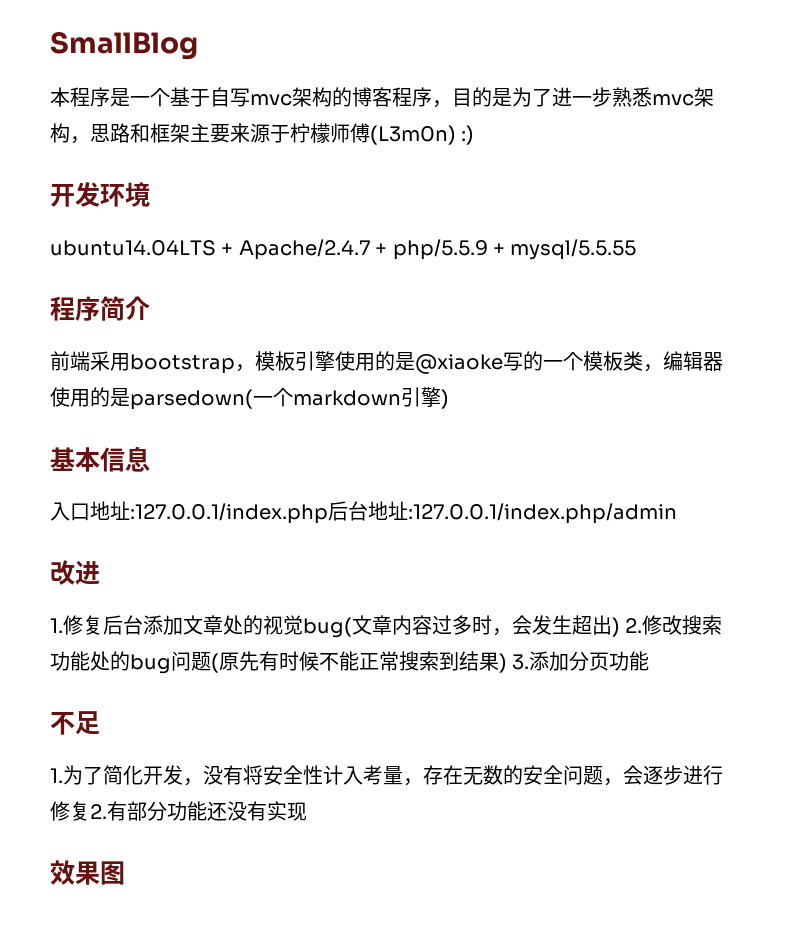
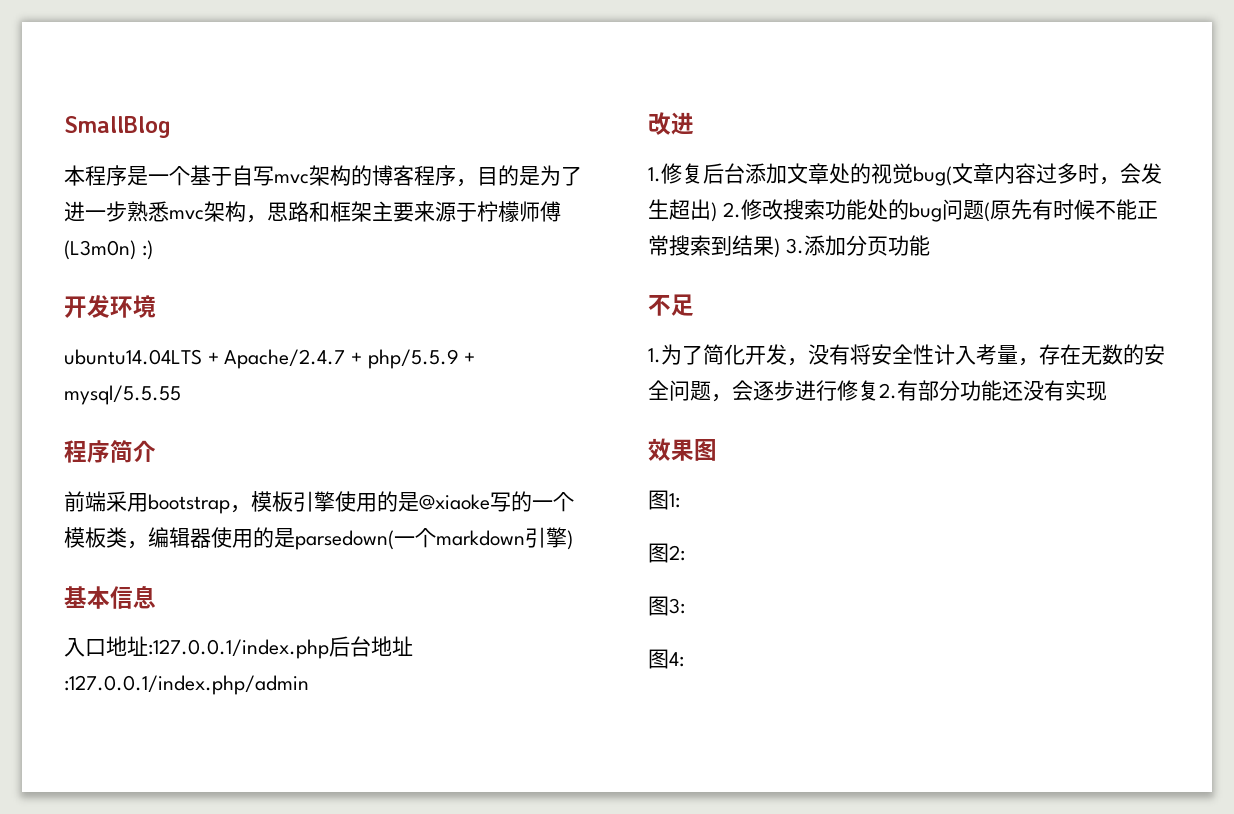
+ 图1:
+ 图2:
+ 图3:
+ 图4:

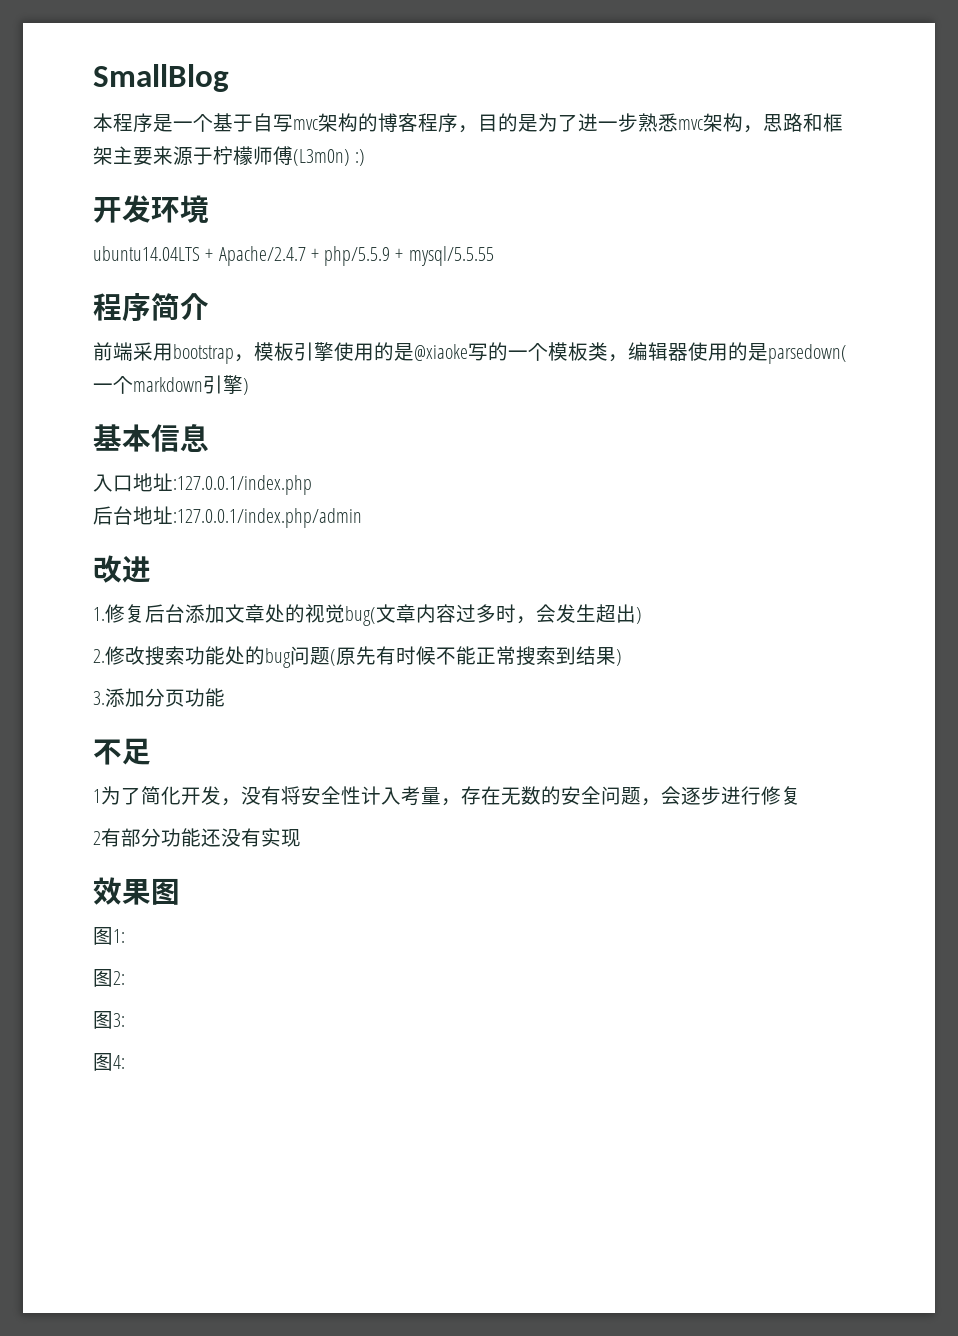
- 入口地址:127.0.0.1/index.php后台地址:127.0.0.1/index.php/admin
+ 入口地址:127.0.0.1/index.php
+ 后台地址:127.0.0.1/index.php/admin
- 1.修复后台添加文章处的视觉bug(文章内容过多时，会发生超出) 2.修改搜索功能处的bug问题(原先有时候不能正常搜索到结果) 3.添加分页功能
+ 1.修复后台添加文章处的视觉bug(文章内容过多时，会发生超出)
+ 2.修改搜索功能处的bug问题(原先有时候不能正常搜索到结果)
+ 3.添加分页功能
- 1.为了简化开发，没有将安全性计入考量，存在无数的安全问题，会逐步进行修复2.有部分功能还没有实现
+ 1为了简化开发，没有将安全性计入考量，存在无数的安全问题，会逐步进行修复
+ 2有部分功能还没有实现

